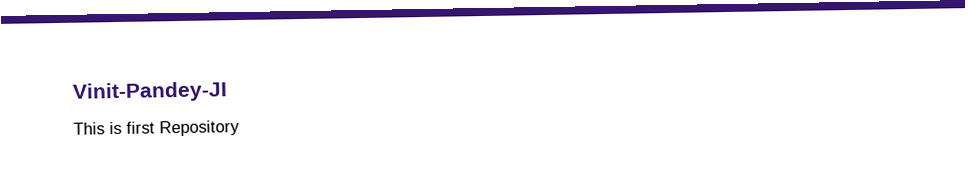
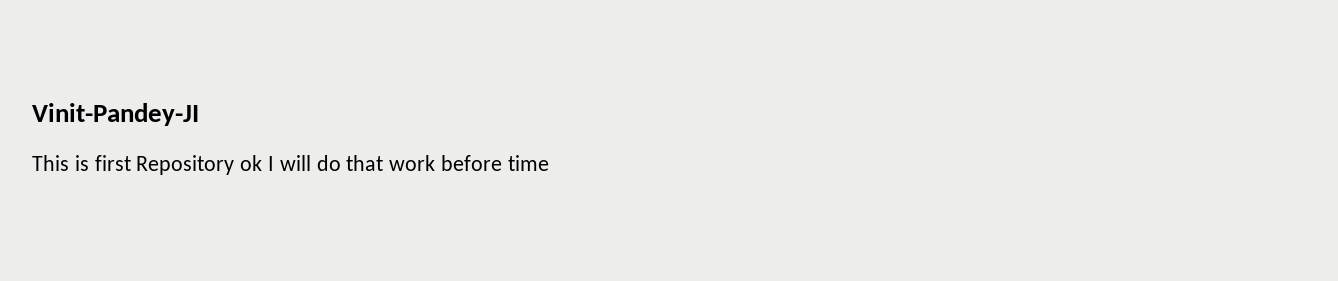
- This is first Repository
+ This is first Repository ok I will do that work before time

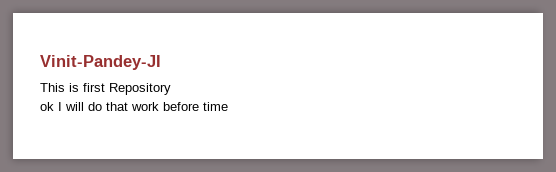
- This is first Repository ok I will do that work before time
+ This is first Repository
+ ok I will do that work before time

